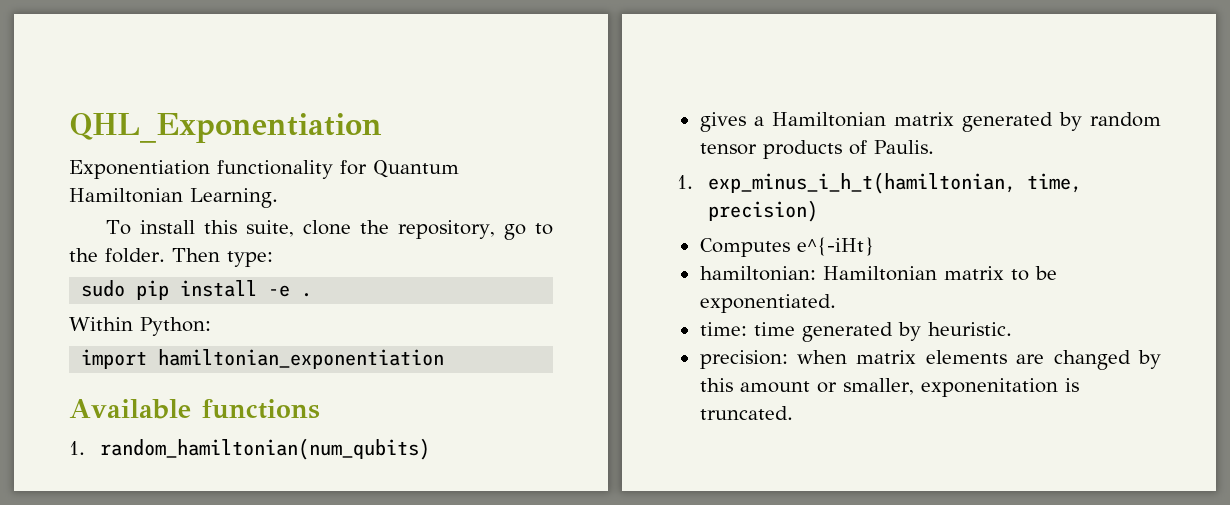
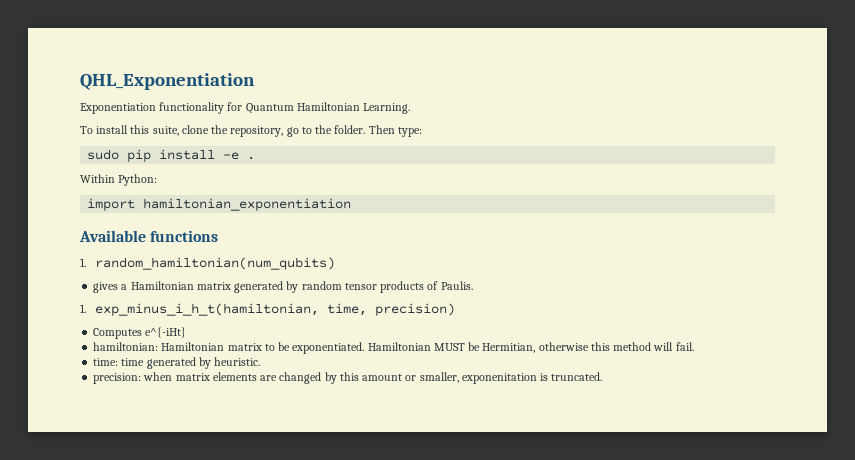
+ Hamiltonian MUST be Hermitian, otherwise this method will fail.

